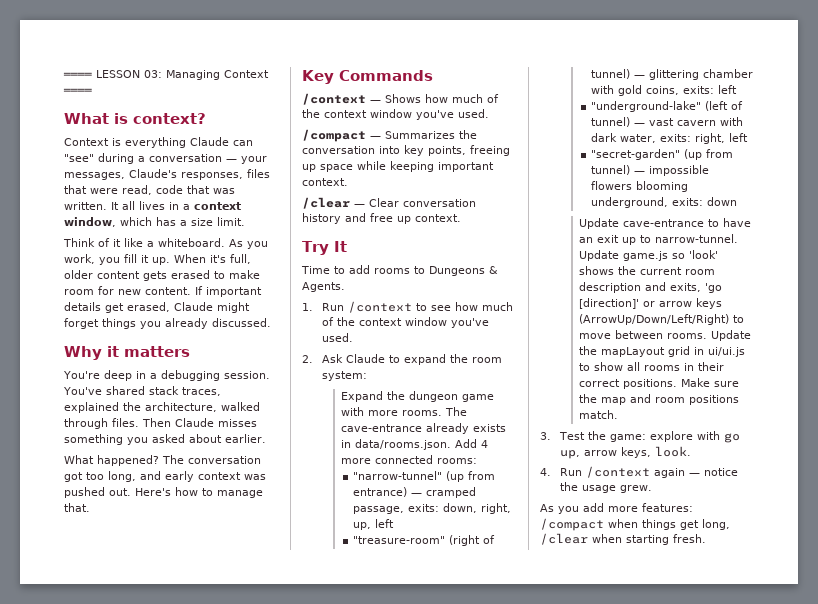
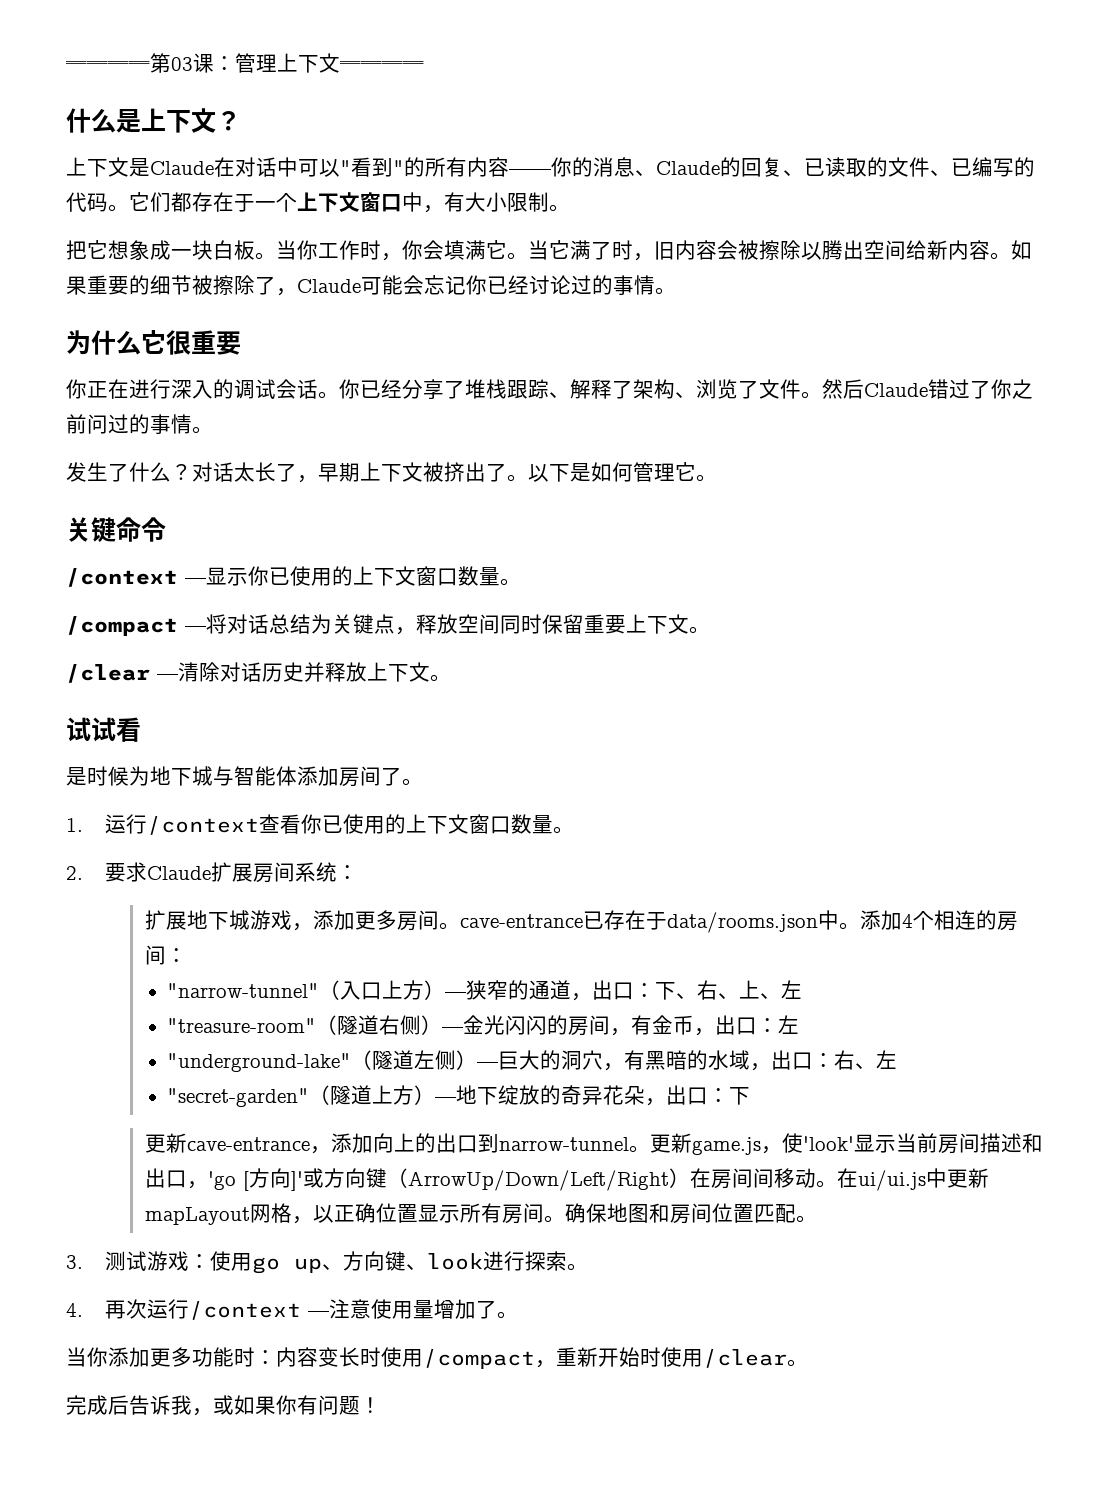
- ════ LESSON 03: Managing Context ════
- What is context?
- Context is everything Claude can "see" during a conversation — your messages, Claude's responses, files that were read, code that was written. It all lives in a context window, which has a size limit.
- Think of it like a whiteboard. As you work, you fill it up. When it's full, older content gets erased to make room for new content. If important details get erased, Claude might forget things you already discussed.
- Why it matters
- You're deep in a debugging session. You've shared stack traces, explained the architecture, walked through files. Then Claude misses something you asked about earlier.
- What happened? The conversation got too long, and early context was pushed out. Here's how to manage that.
- Key Commands
- /context — Shows how much of the context window you've used.
- /compact — Summarizes the conversation into key points, freeing up space while keeping important context.
- /clear — Clear conversation history and free up context.
- Try It
- Time to add rooms to Dungeons & Agents.
- 1. Run /context to see how much of the context window you've used.
- 2. Ask Claude to expand the room system:
- Expand the dungeon game with more rooms. The cave-entrance already exists in data/rooms.json. Add 4 more connected rooms:
- "narrow-tunnel" (up from entrance) — cramped passage, exits: down, right, up, left
- "treasure-room" (right of tunnel) — glittering chamber with gold coins, exits: left
- "underground-lake" (left of tunnel) — vast cavern with dark water, exits: right, left
- "secret-garden" (up from tunnel) — impossible flowers blooming underground, exits: down
- Update cave-entrance to have an exit up to narrow-tunnel. Update game.js so 'look' shows the current room description and exits, 'go [direction]' or arrow keys (ArrowUp/Down/Left/Right) to move between rooms. Update the mapLayout grid in ui/ui.js to show all rooms in their correct positions. Make sure the map and room positions match.
- 3. Test the game: explore with go up, arrow keys, look.
- 4. Run /context again — notice the usage grew.
- As you add more features: /compact when things get long, /clear when starting fresh.
+ ════第03课：管理上下文════
+ 什么是上下文？
+ 上下文是Claude在对话中可以"看到"的所有内容——你的消息、Claude的回复、已读取的文件、已编写的代码。它们都存在于一个上下文窗口中，有大小限制。
+ 把它想象成一块白板。当你工作时，你会填满它。当它满了时，旧内容会被擦除以腾出空间给新内容。如果重要的细节被擦除了，Claude可能会忘记你已经讨论过的事情。
+ 为什么它很重要
+ 你正在进行深入的调试会话。你已经分享了堆栈跟踪、解释了架构、浏览了文件。然后Claude错过了你之前问过的事情。
+ 发生了什么？对话太长了，早期上下文被挤出了。以下是如何管理它。
+ 关键命令
+ /context —显示你已使用的上下文窗口数量。
+ /compact —将对话总结为关键点，释放空间同时保留重要上下文。
+ /clear —清除对话历史并释放上下文。
+ 试试看
+ 是时候为地下城与智能体添加房间了。
+ 1.运行/context查看你已使用的上下文窗口数量。
+ 2.要求Claude扩展房间系统：
+ 扩展地下城游戏，添加更多房间。cave-entrance已存在于data/rooms.json中。添加4个相连的房间：
+ "narrow-tunnel"（入口上方）—狭窄的通道，出口：下、右、上、左
+ "treasure-room"（隧道右侧）—金光闪闪的房间，有金币，出口：左
+ "underground-lake"（隧道左侧）—巨大的洞穴，有黑暗的水域，出口：右、左
+ "secret-garden"（隧道上方）—地下绽放的奇异花朵，出口：下
+ 更新cave-entrance，添加向上的出口到narrow-tunnel。更新game.js，使'look'显示当前房间描述和出口，'go [方向]'或方向键（ArrowUp/Down/Left/Right）在房间间移动。在ui/ui.js中更新mapLayout网格，以正确位置显示所有房间。确保地图和房间位置匹配。
+ 3.测试游戏：使用go up、方向键、look进行探索。
+ 4.再次运行/context —注意使用量增加了。
+ 当你添加更多功能时：内容变长时使用/compact，重新开始时使用/clear。
+ 完成后告诉我，或如果你有问题！

